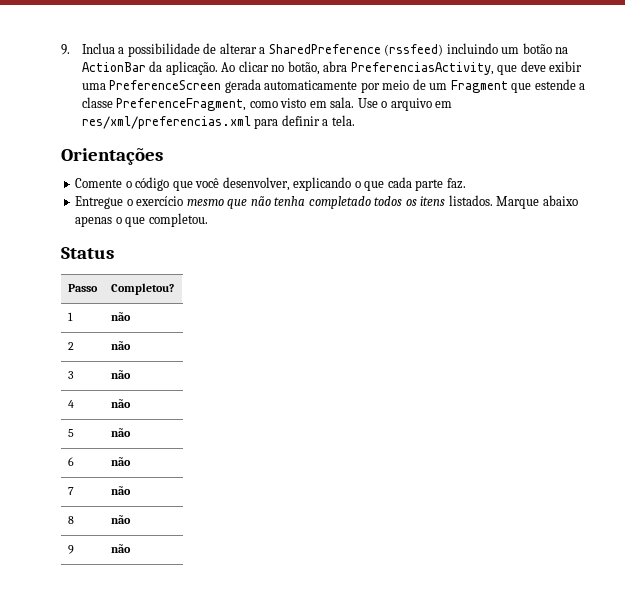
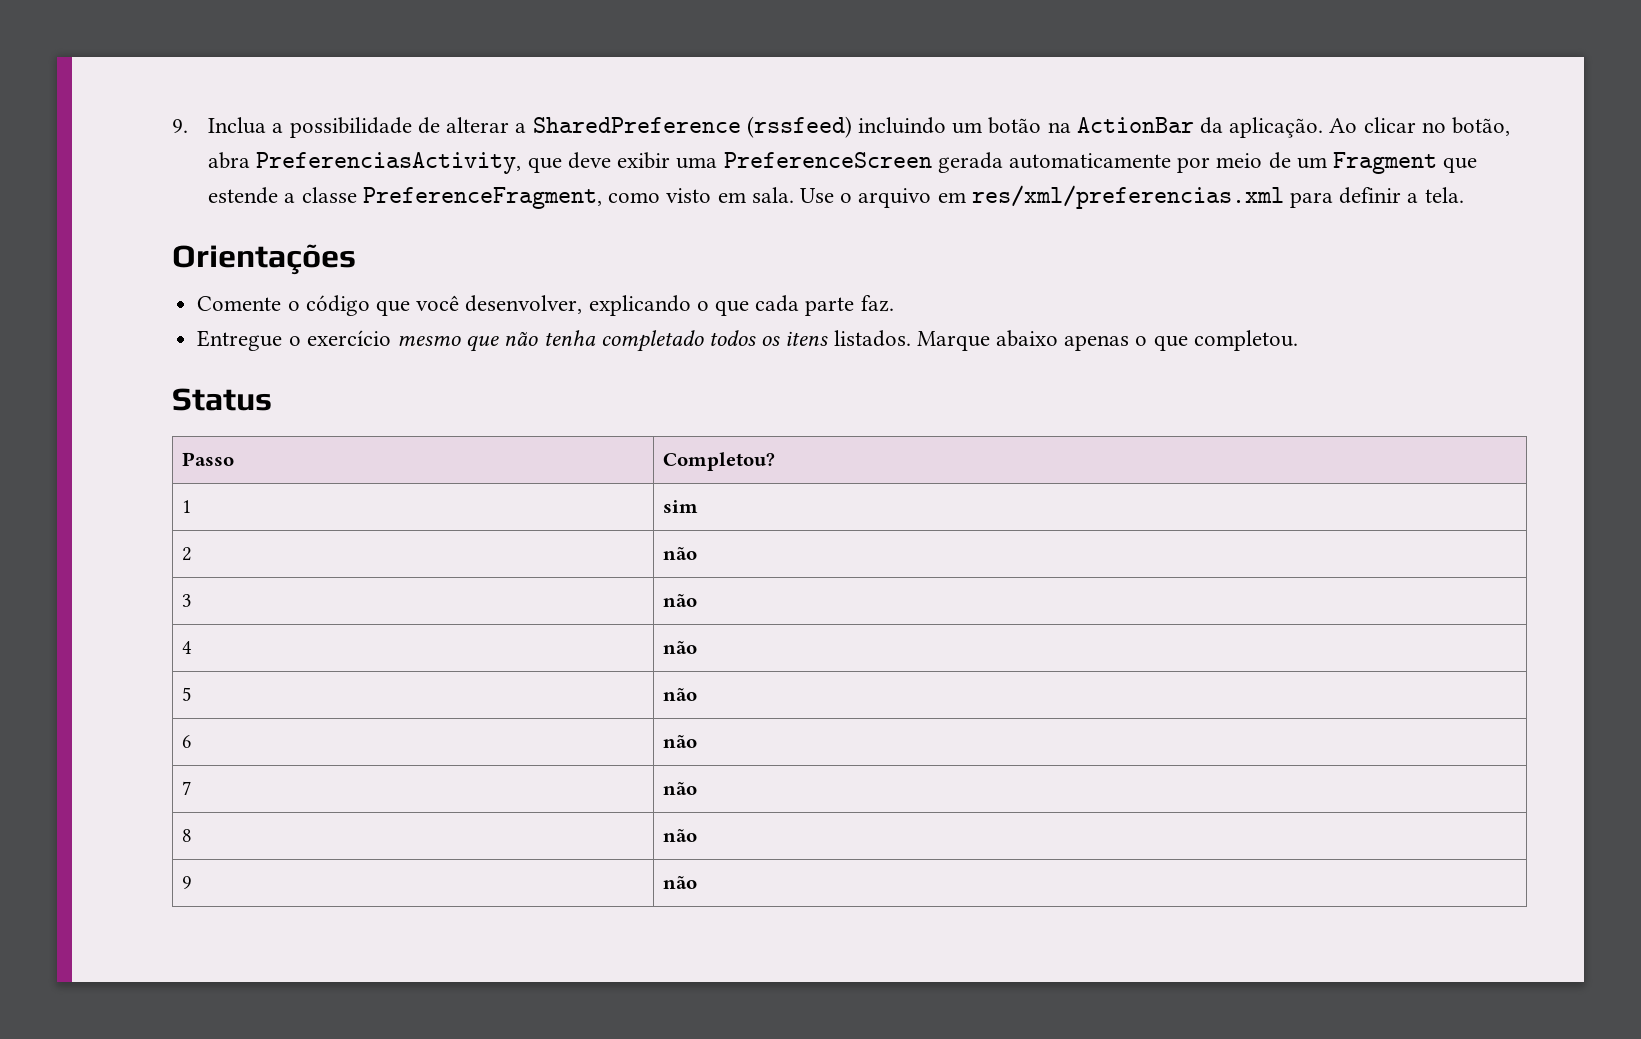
- 1 | não
+ 1 | sim

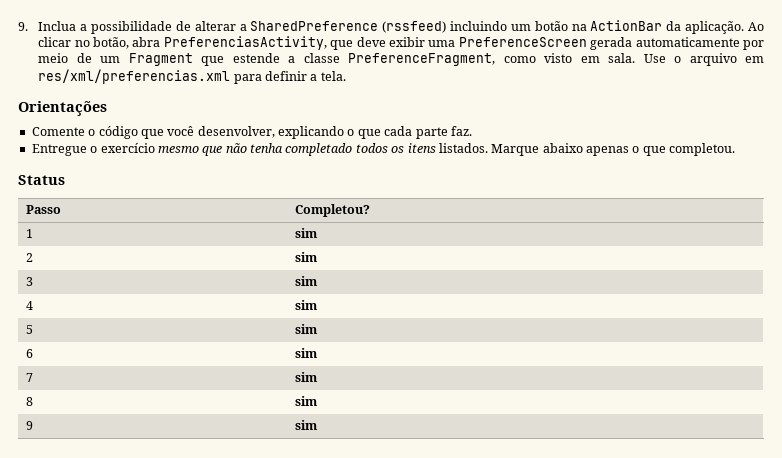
- 2 | não
+ 2 | sim
- 3 | não
+ 3 | sim
- 4 | não
+ 4 | sim
- 5 | não
+ 5 | sim
- 6 | não
+ 6 | sim
- 7 | não
+ 7 | sim
- 8 | não
+ 8 | sim
- 9 | não
+ 9 | sim

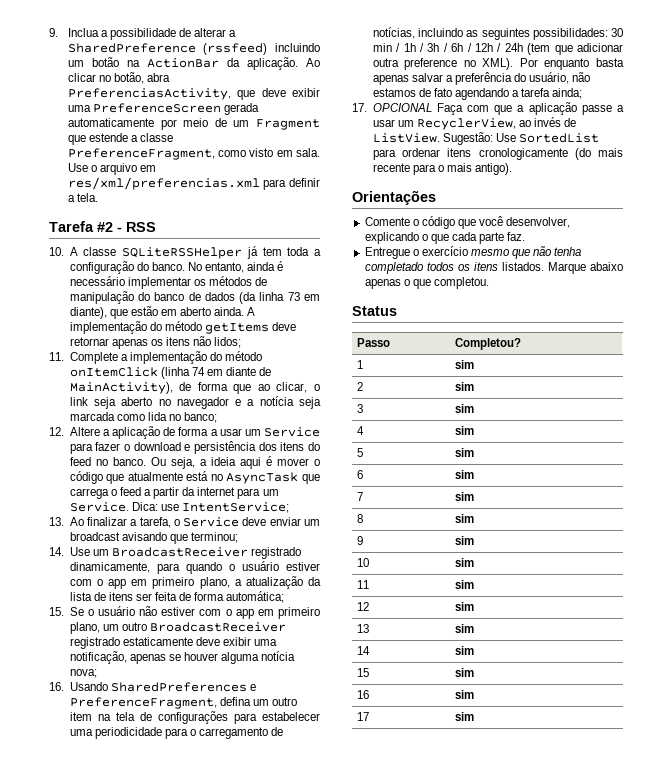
+ Tarefa #2 - RSS
+ 10. A classe SQLiteRSSHelper já tem toda a configuração do banco. No entanto, ainda é necessário implementar os métodos de manipulação do banco de dados (da linha 73 em diante), que estão em aberto ainda. A implementação do método getItems deve retornar apenas os itens não lidos;
+ 11. Complete a implementação do método onItemClick (linha 74 em diante de MainActivity), de forma que ao clicar, o link seja aberto no navegador e a notícia seja marcada como lida no banco;
+ 12. Altere a aplicação de forma a usar um Service para fazer o download e persistência dos itens do feed no banco. Ou seja, a ideia aqui é mover o código que atualmente está no AsyncTask que carrega o feed a partir da internet para um Service. Dica: use IntentService;
+ 13. Ao finalizar a tarefa, o Service deve enviar um broadcast avisando que terminou;
+ 14. Use um BroadcastReceiver registrado dinamicamente, para quando o usuário estiver com o app em primeiro plano, a atualização da lista de itens ser feita de forma automática;
+ 15. Se o usuário não estiver com o app em primeiro plano, um outro BroadcastReceiver registrado estaticamente deve exibir uma notificação, apenas se houver alguma notícia nova;
+ 16. Usando SharedPreferences e PreferenceFragment, defina um outro item na tela de configurações para estabelecer uma periodicidade para o carregamento de notícias, incluindo as seguintes possibilidades: 30 min / 1h / 3h / 6h / 12h / 24h (tem que adicionar outra preference no XML). Por enquanto basta apenas salvar a preferência do usuário, não estamos de fato agendando a tarefa ainda;
+ 17. OPCIONAL Faça com que a aplicação passe a usar um RecyclerView, ao invés de ListView. Sugestão: Use SortedList para ordenar itens cronologicamente (do mais recente para o mais antigo).
+ 10 | sim
+ 11 | sim
+ 12 | sim
+ 13 | sim
+ 14 | sim
+ 15 | sim
+ 16 | sim
+ 17 | sim

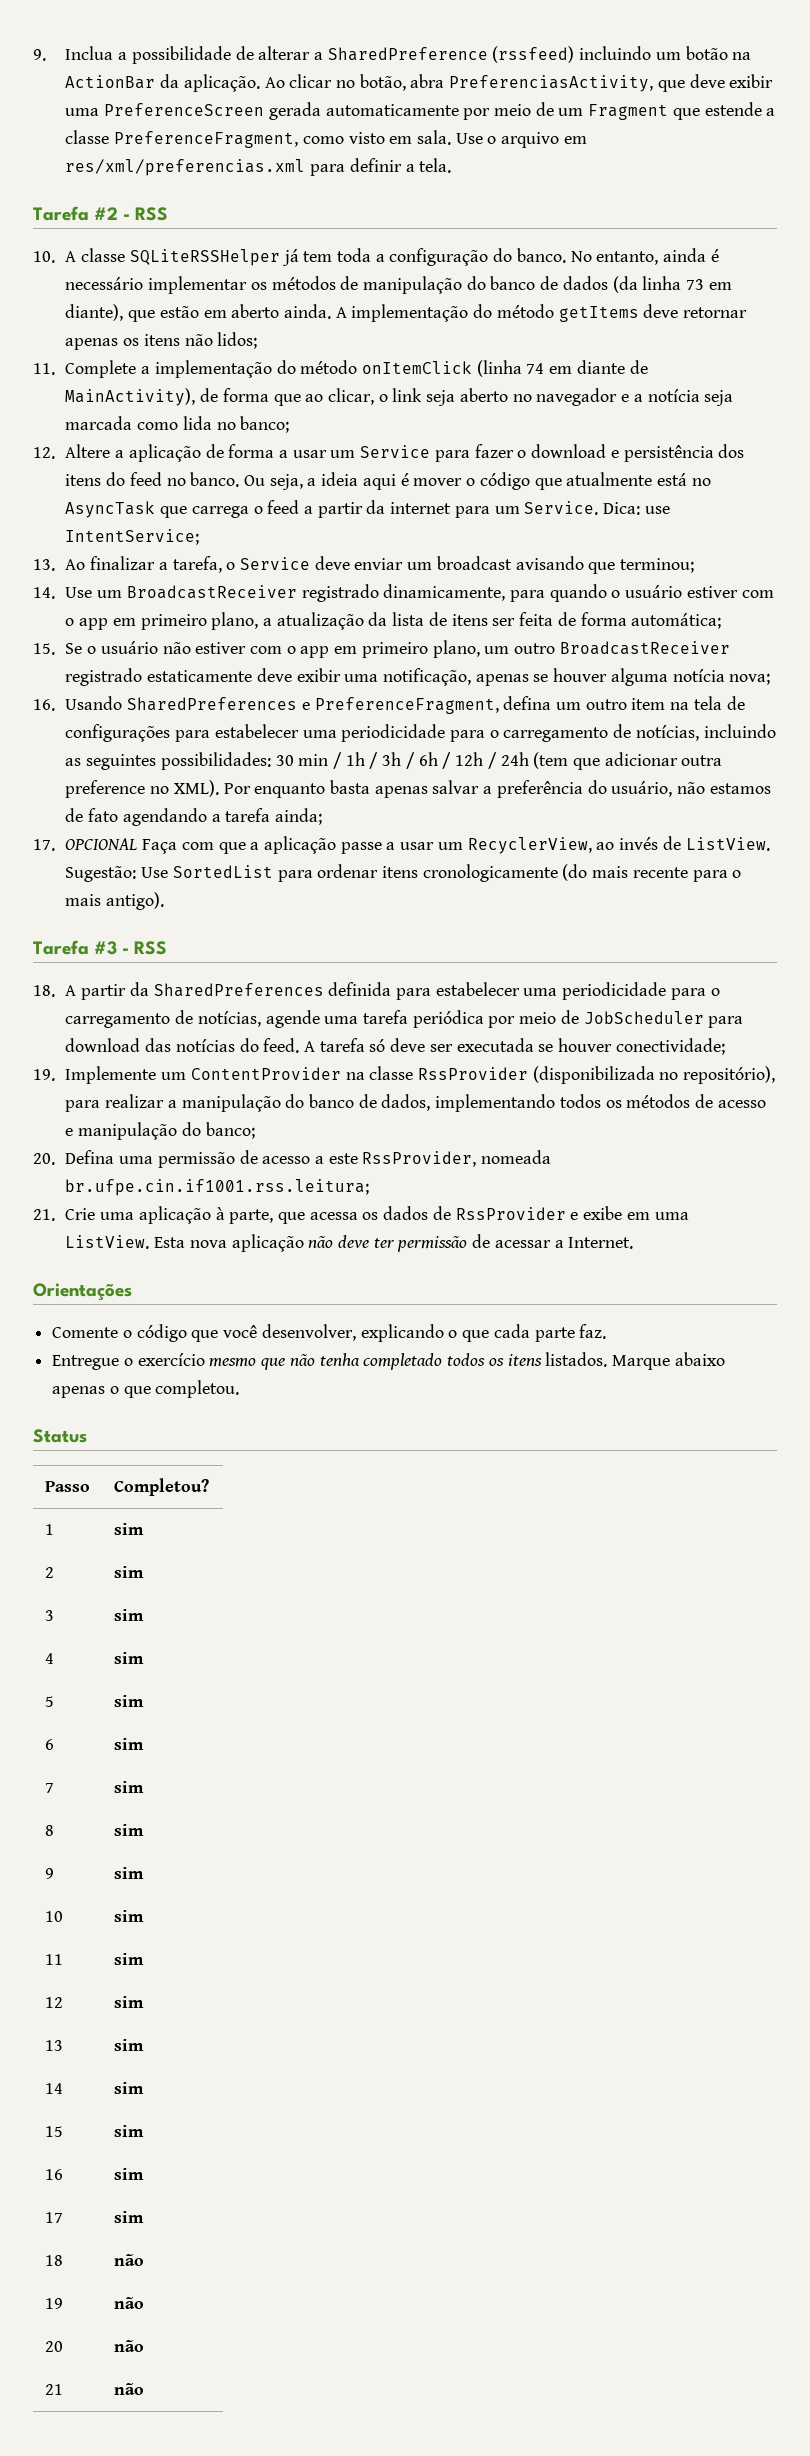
+ Tarefa #3 - RSS
+ 18. A partir da SharedPreferences definida para estabelecer uma periodicidade para o carregamento de notícias, agende uma tarefa periódica por meio de JobScheduler para download das notícias do feed. A tarefa só deve ser executada se houver conectividade;
+ 19. Implemente um ContentProvider na classe RssProvider (disponibilizada no repositório), para realizar a manipulação do banco de dados, implementando todos os métodos de acesso e manipulação do banco;
+ 20. Defina uma permissão de acesso a este RssProvider, nomeada br.ufpe.cin.if1001.rss.leitura;
+ 21. Crie uma aplicação à parte, que acessa os dados de RssProvider e exibe em uma ListView. Esta nova aplicação não deve ter permissão de acessar a Internet.
+ 18 | não
+ 19 | não
+ 20 | não
+ 21 | não

